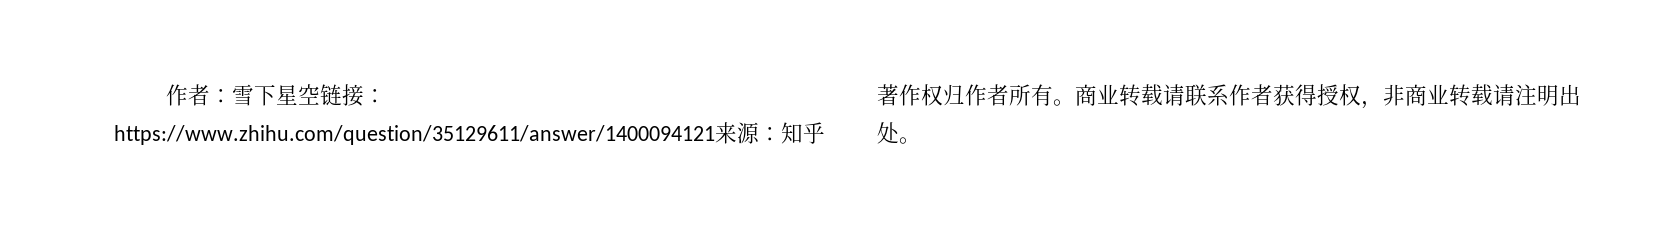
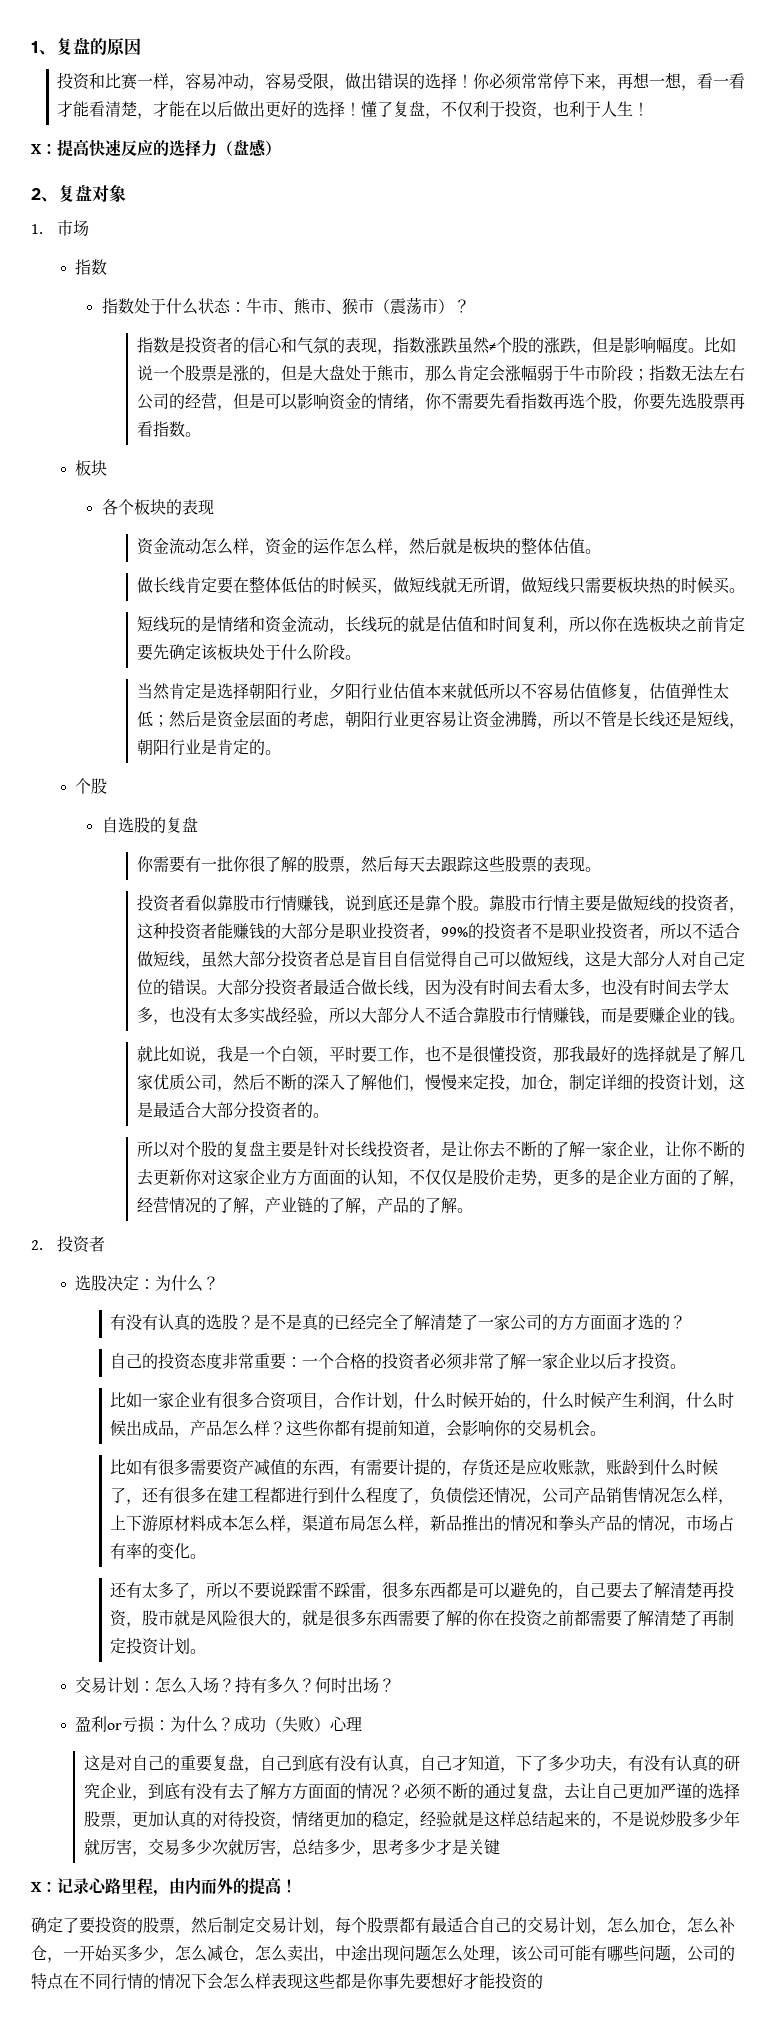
- 作者：雪下星空链接：https://www.zhihu.com/question/35129611/answer/1400094121来源：知乎著作权归作者所有。商业转载请联系作者获得授权，非商业转载请注明出处。
+ 1、复盘的原因
+ 投资和比赛一样，容易冲动，容易受限，做出错误的选择！你必须常常停下来，再想一想，看一看才能看清楚，才能在以后做出更好的选择！懂了复盘，不仅利于投资，也利于人生！
+ X：提高快速反应的选择力（盘感）
+ 2、复盘对象
+ 1.市场
+ 指数
+ 指数处于什么状态：牛市、熊市、猴市（震荡市）？
+ 指数是投资者的信心和气氛的表现，指数涨跌虽然≠个股的涨跌，但是影响幅度。比如说一个股票是涨的，但是大盘处于熊市，那么肯定会涨幅弱于牛市阶段；指数无法左右公司的经营，但是可以影响资金的情绪，你不需要先看指数再选个股，你要先选股票再看指数。
+ 板块
+ 各个板块的表现
+ 资金流动怎么样，资金的运作怎么样，然后就是板块的整体估值。
+ 做长线肯定要在整体低估的时候买，做短线就无所谓，做短线只需要板块热的时候买。
+ 短线玩的是情绪和资金流动，长线玩的就是估值和时间复利，所以你在选板块之前肯定要先确定该板块处于什么阶段。
+ 当然肯定是选择朝阳行业，夕阳行业估值本来就低所以不容易估值修复，估值弹性太低；然后是资金层面的考虑，朝阳行业更容易让资金沸腾，所以不管是长线还是短线，朝阳行业是肯定的。
+ 个股
+ 自选股的复盘
+ 你需要有一批你很了解的股票，然后每天去跟踪这些股票的表现。
+ 投资者看似靠股市行情赚钱，说到底还是靠个股。靠股市行情主要是做短线的投资者，这种投资者能赚钱的大部分是职业投资者，99%的投资者不是职业投资者，所以不适合做短线，虽然大部分投资者总是盲目自信觉得自己可以做短线，这是大部分人对自己定位的错误。大部分投资者最适合做长线，因为没有时间去看太多，也没有时间去学太多，也没有太多实战经验，所以大部分人不适合靠股市行情赚钱，而是要赚企业的钱。
+ 就比如说，我是一个白领，平时要工作，也不是很懂投资，那我最好的选择就是了解几家优质公司，然后不断的深入了解他们，慢慢来定投，加仓，制定详细的投资计划，这是最适合大部分投资者的。
+ 所以对个股的复盘主要是针对长线投资者，是让你去不断的了解一家企业，让你不断的去更新你对这家企业方方面面的认知，不仅仅是股价走势，更多的是企业方面的了解，经营情况的了解，产业链的了解，产品的了解。
+ 2.投资者
+ 选股决定：为什么？
+ 有没有认真的选股？是不是真的已经完全了解清楚了一家公司的方方面面才选的？
+ 自己的投资态度非常重要：一个合格的投资者必须非常了解一家企业以后才投资。
+ 比如一家企业有很多合资项目，合作计划，什么时候开始的，什么时候产生利润，什么时候出成品，产品怎么样？这些你都有提前知道，会影响你的交易机会。
+ 比如有很多需要资产减值的东西，有需要计提的，存货还是应收账款，账龄到什么时候了，还有很多在建工程都进行到什么程度了，负债偿还情况，公司产品销售情况怎么样，上下游原材料成本怎么样，渠道布局怎么样，新品推出的情况和拳头产品的情况，市场占有率的变化。
+ 还有太多了，所以不要说踩雷不踩雷，很多东西都是可以避免的，自己要去了解清楚再投资，股市就是风险很大的，就是很多东西需要了解的你在投资之前都需要了解清楚了再制定投资计划。
+ 交易计划：怎么入场？持有多久？何时出场？
+ 盈利or亏损：为什么？成功（失败）心理
+ 这是对自己的重要复盘，自己到底有没有认真，自己才知道，下了多少功夫，有没有认真的研究企业，到底有没有去了解方方面面的情况？必须不断的通过复盘，去让自己更加严谨的选择股票，更加认真的对待投资，情绪更加的稳定，经验就是这样总结起来的，不是说炒股多少年就厉害，交易多少次就厉害，总结多少，思考多少才是关键
+ X：记录心路里程，由内而外的提高！
+ 确定了要投资的股票，然后制定交易计划，每个股票都有最适合自己的交易计划，怎么加仓，怎么补仓，一开始买多少，怎么减仓，怎么卖出，中途出现问题怎么处理，该公司可能有哪些问题，公司的特点在不同行情的情况下会怎么样表现这些都是你事先要想好才能投资的

